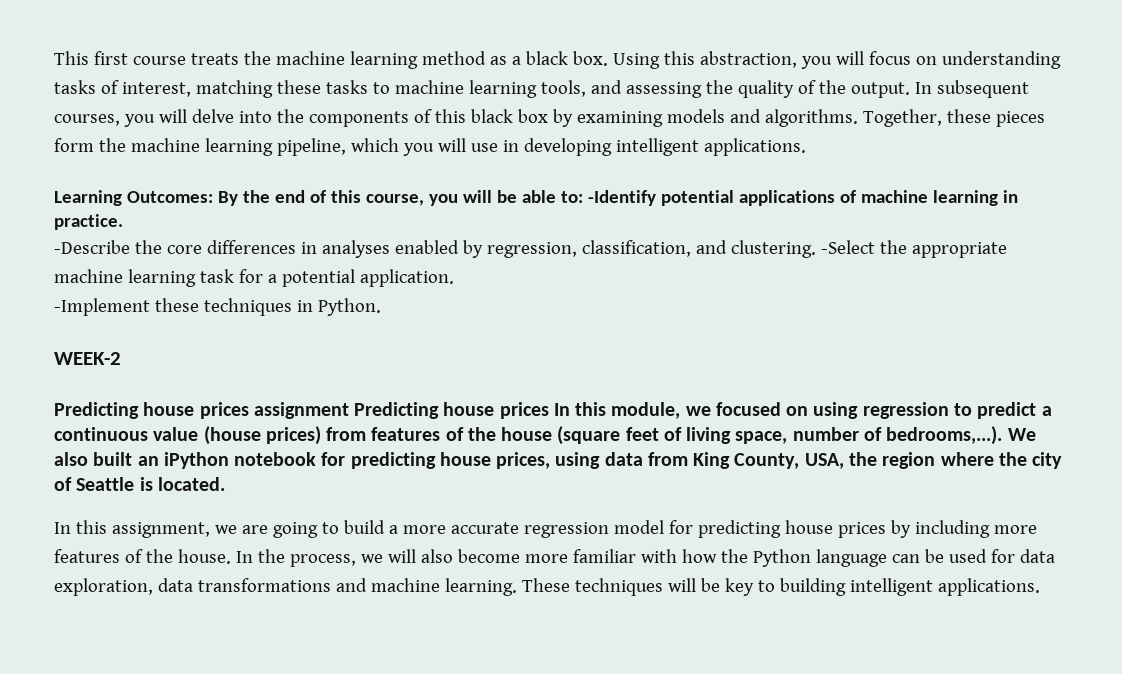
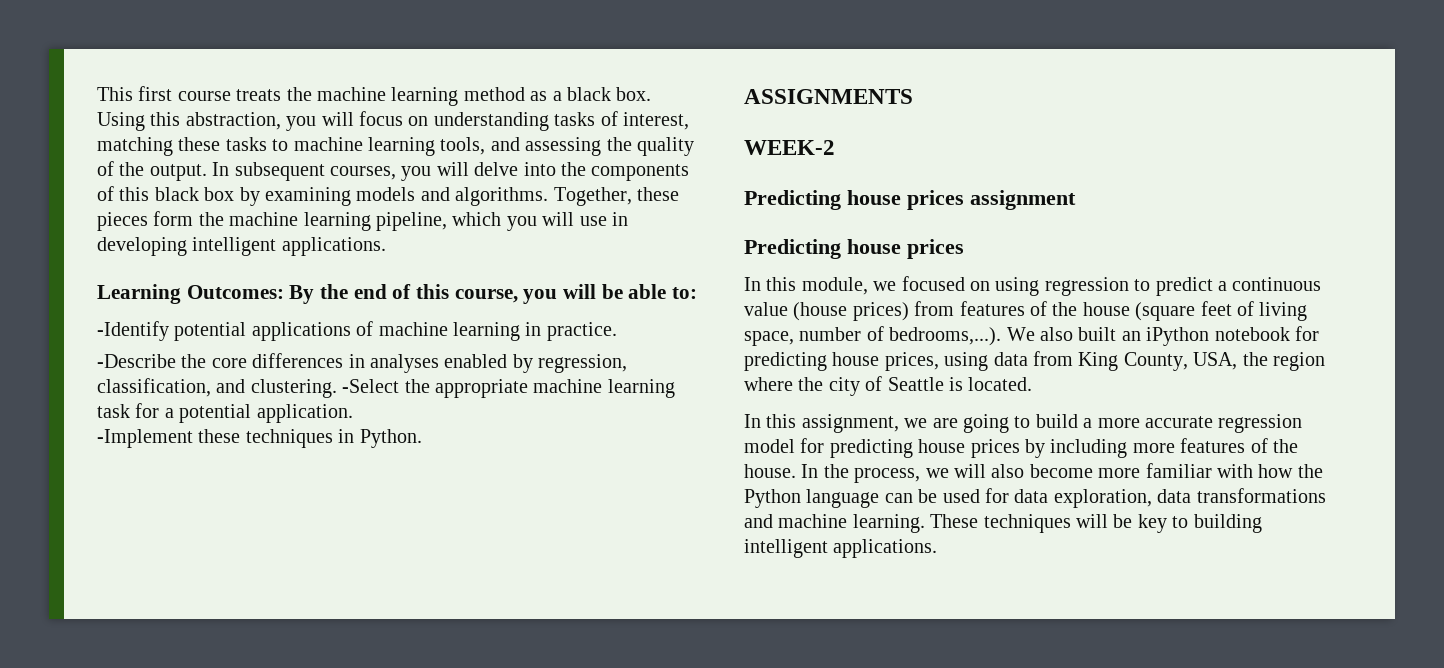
- Learning Outcomes: By the end of this course, you will be able to: -Identify potential applications of machine learning in practice.
+ Learning Outcomes: By the end of this course, you will be able to:
+ -Identify potential applications of machine learning in practice.
+ ASSIGNMENTS
- Predicting house prices assignment Predicting house prices In this module, we focused on using regression to predict a continuous value (house prices) from features of the house (square feet of living space, number of bedrooms,...). We also built an iPython notebook for predicting house prices, using data from King County, USA, the region where the city of Seattle is located.
+ Predicting house prices assignment
+ Predicting house prices
+ In this module, we focused on using regression to predict a continuous value (house prices) from features of the house (square feet of living space, number of bedrooms,...). We also built an iPython notebook for predicting house prices, using data from King County, USA, the region where the city of Seattle is located.

